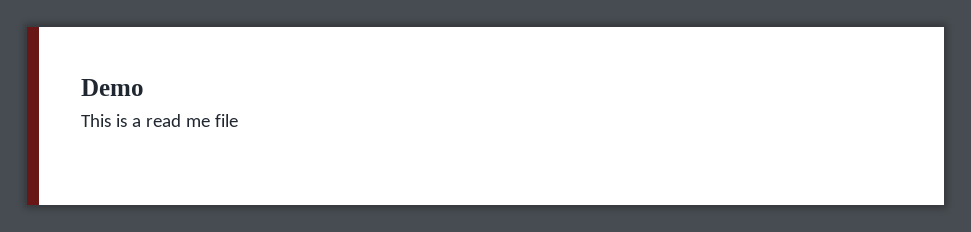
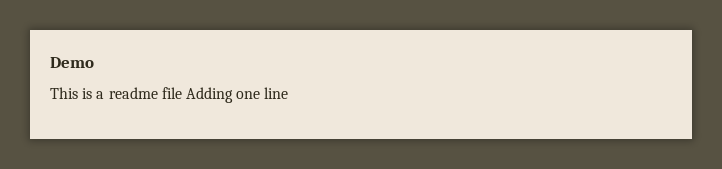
- This is a read me file
+ This is a readme file Adding one line

